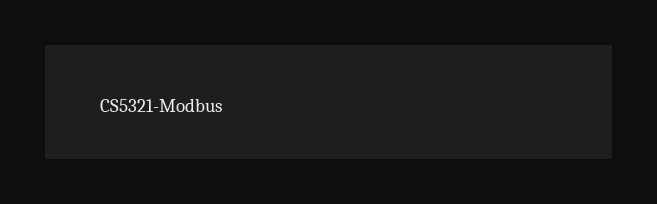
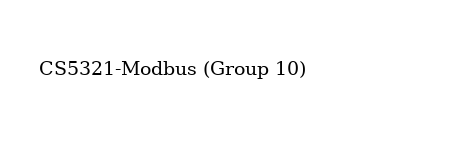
- CS5321-Modbus
+ CS5321-Modbus (Group 10)

